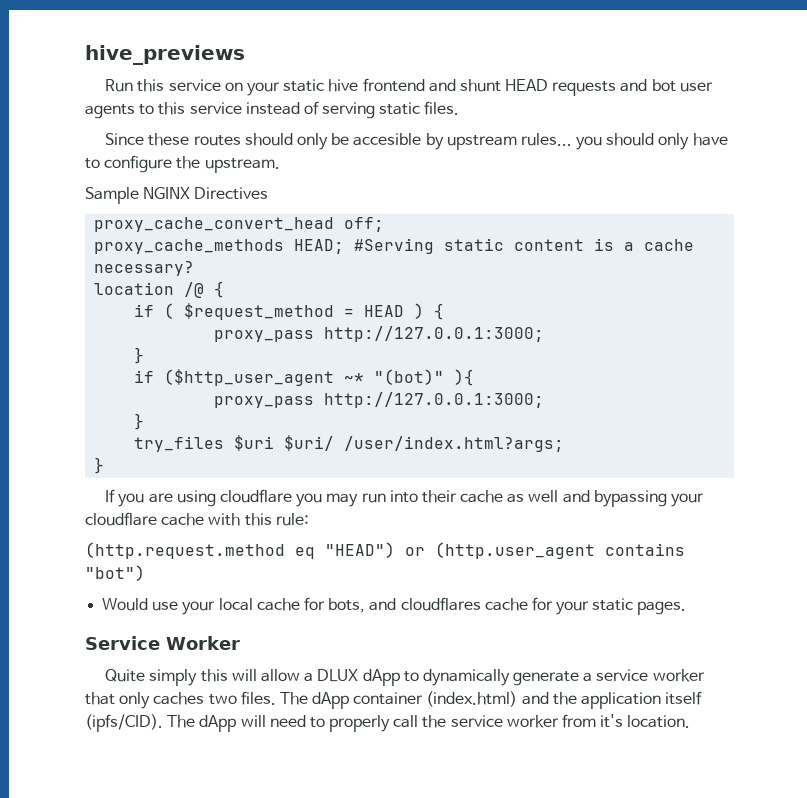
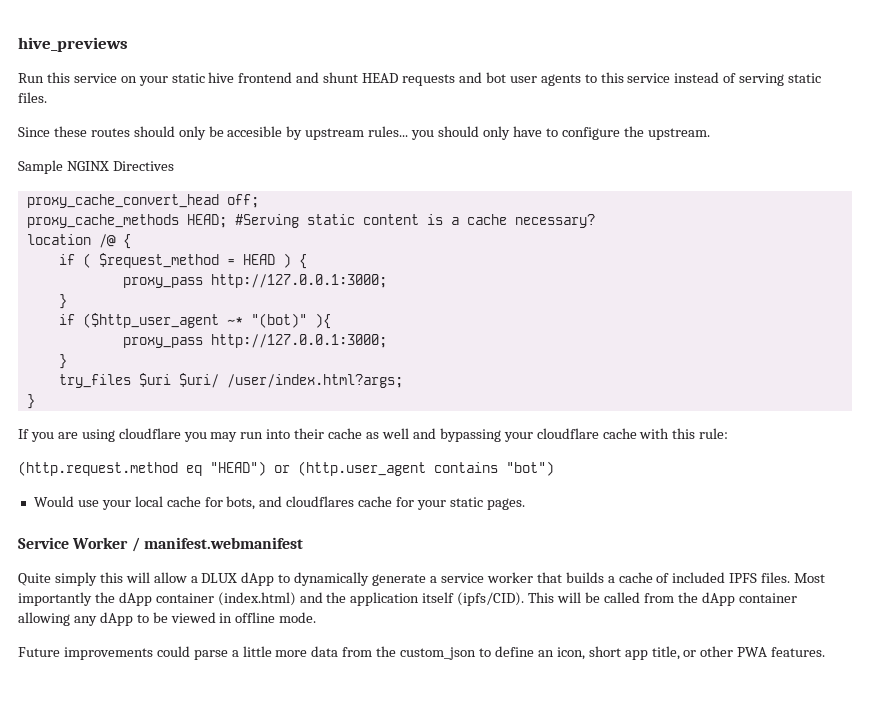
- Service Worker
+ Service Worker / manifest.webmanifest
- Quite simply this will allow a DLUX dApp to dynamically generate a service worker that only caches two files. The dApp container (index.html) and the application itself (ipfs/CID).
+ Quite simply this will allow a DLUX dApp to dynamically generate a service worker that builds a cache of included IPFS files. Most importantly the dApp container (index.html) and the application itself (ipfs/CID).
- The dApp will need to properly call the service worker from it's location.
+ This will be called from the dApp container allowing any dApp to be viewed in offline mode.
+ Future improvements could parse a little more data from the custom_json to define an icon, short app title, or other PWA features.

